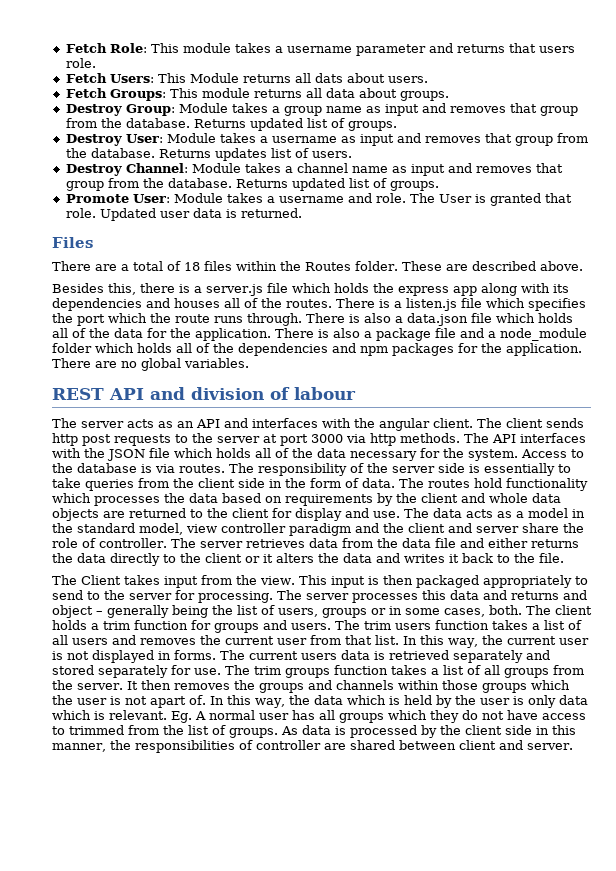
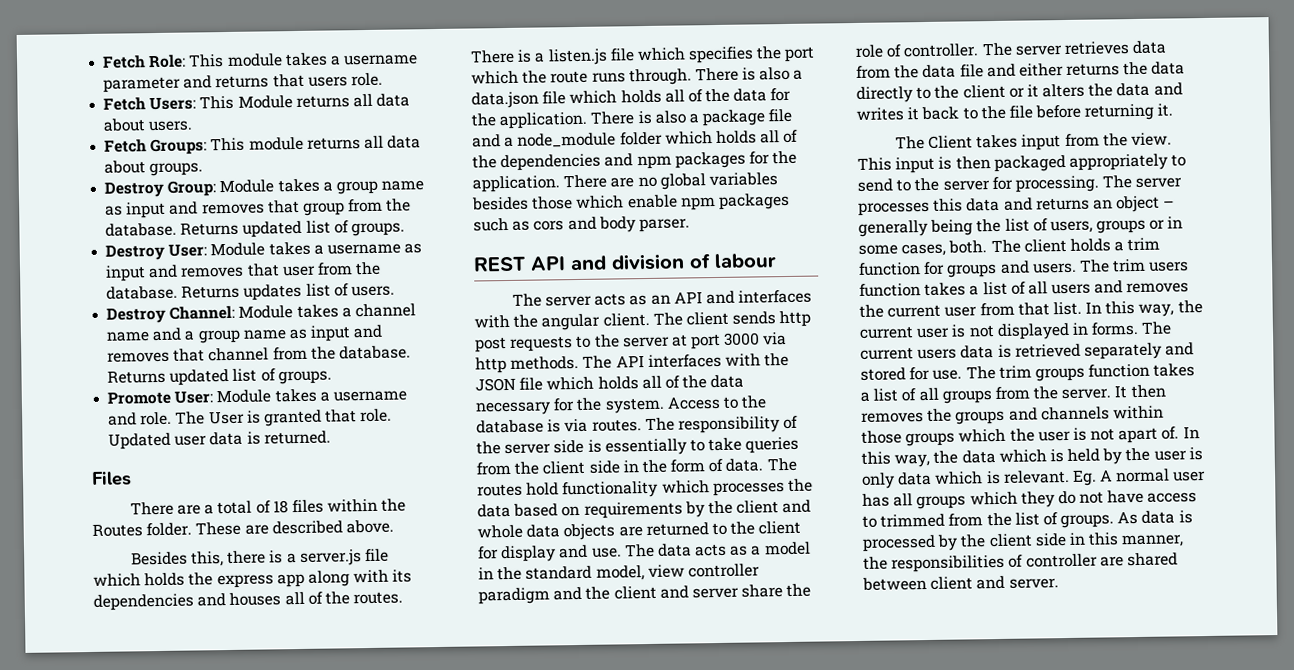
- Fetch Users: This Module returns all dats about users.
+ Fetch Users: This Module returns all data about users.
- Destroy User: Module takes a username as input and removes that group from the database.
+ Destroy User: Module takes a username as input and removes that user from the database.
- Destroy Channel: Module takes a channel name as input and removes that group from the database.
+ Destroy Channel: Module takes a channel name and a group name as input and removes that channel from the database.
- There are no global variables.
+ There are no global variables besides those which enable npm packages such as cors and body parser.
- The server retrieves data from the data file and either returns the data directly to the client or it alters the data and writes it back to the file.
+ The server retrieves data from the data file and either returns the data directly to the client or it alters the data and writes it back to the file before returning it.
- The server processes this data and returns and object – generally being the list of users, groups or in some cases, both.
+ The server processes this data and returns an object – generally being the list of users, groups or in some cases, both.
- The current users data is retrieved separately and stored separately for use.
+ The current users data is retrieved separately and stored for use.

